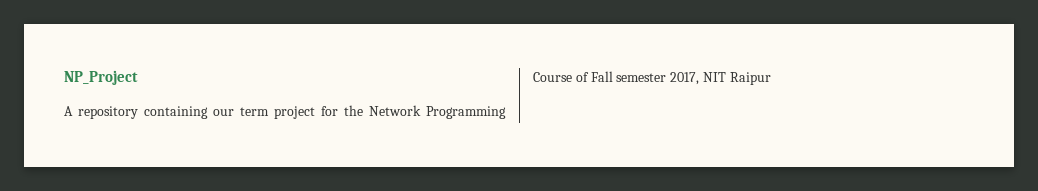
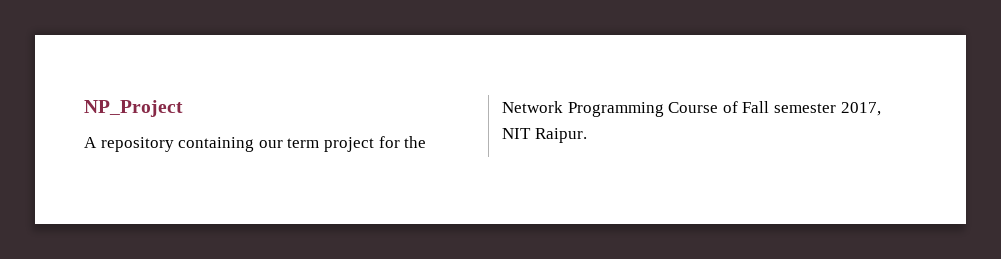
- A repository containing our term project for the Network Programming Course of Fall semester 2017, NIT Raipur
+ A repository containing our term project for the Network Programming Course of Fall semester 2017, NIT Raipur.

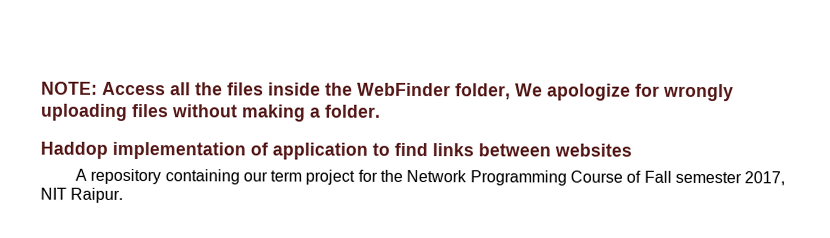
- NP_Project
+ NOTE: Access all the files inside the WebFinder folder, We apologize for wrongly uploading files without making a folder.
+ Haddop implementation of application to find links between websites

